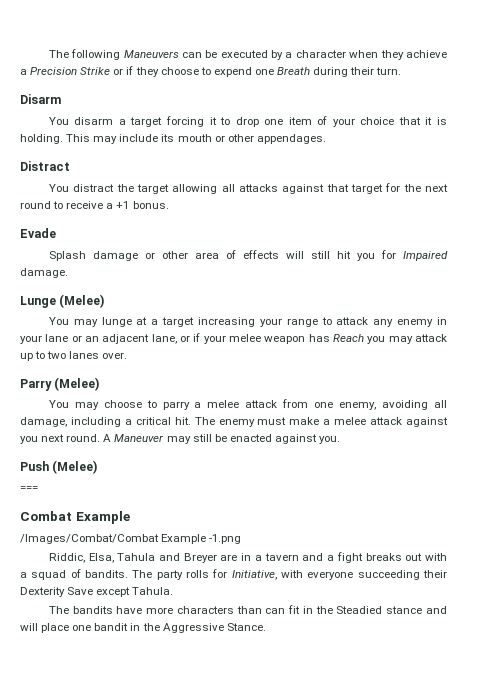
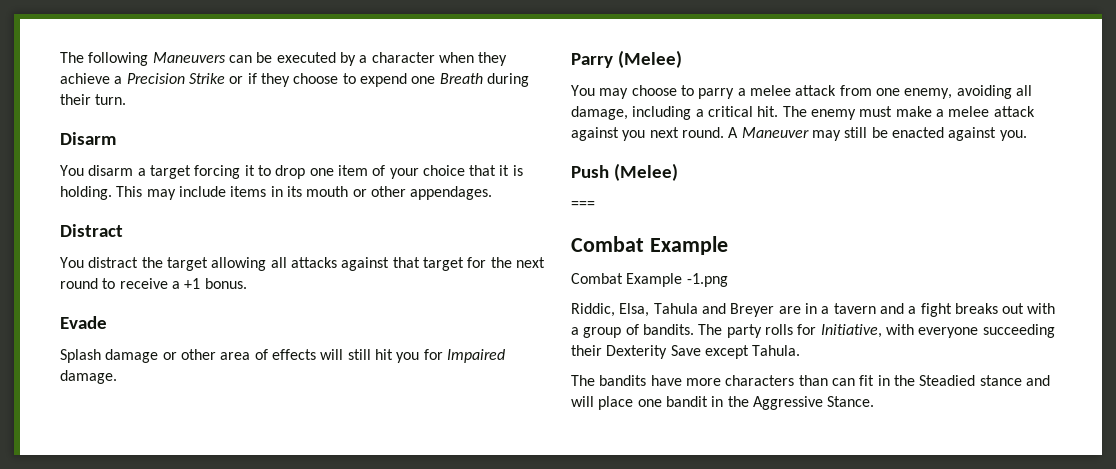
- This may include its mouth or other appendages.
+ This may include items in its mouth or other appendages.
- Lunge (Melee)
- You may lunge at a target increasing your range to attack any enemy in your lane or an adjacent lane, or if your melee weapon has Reach you may attack up to two lanes over.
- /Images/Combat/Combat Example -1.png
+ Combat Example -1.png
- Riddic, Elsa, Tahula and Breyer are in a tavern and a fight breaks out with a squad of bandits.
+ Riddic, Elsa, Tahula and Breyer are in a tavern and a fight breaks out with a group of bandits.

